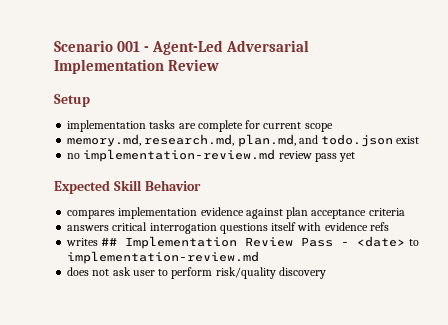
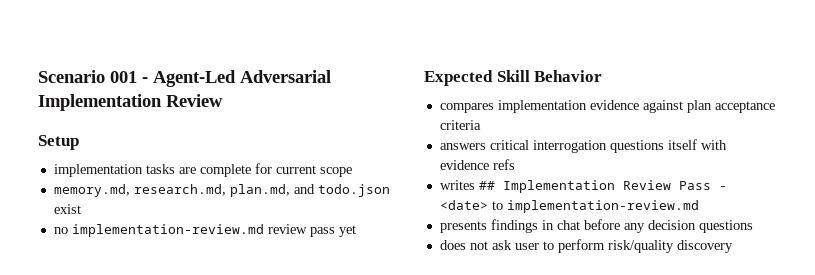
+ presents findings in chat before any decision questions

